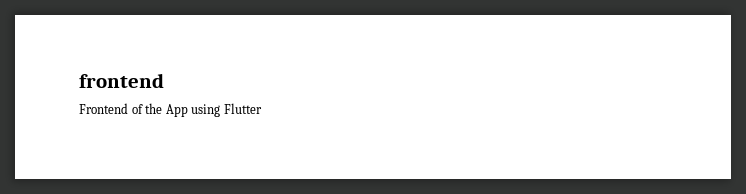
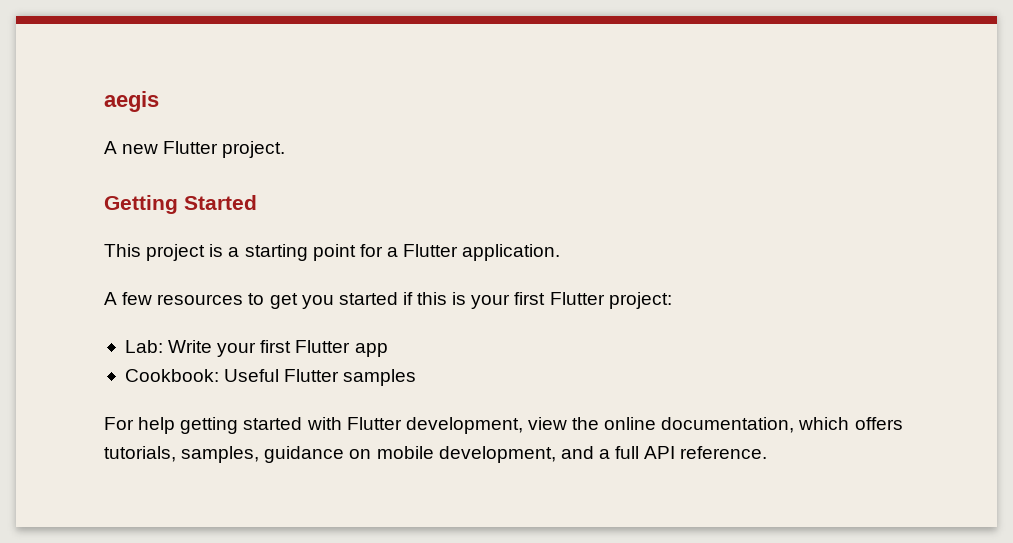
- frontend
- Frontend of the App using Flutter
+ aegis
+ A new Flutter project.
+ Getting Started
+ This project is a starting point for a Flutter application.
+ A few resources to get you started if this is your first Flutter project:
+ Lab: Write your first Flutter app
+ Cookbook: Useful Flutter samples
+ For help getting started with Flutter development, view the online documentation, which offers tutorials, samples, guidance on mobile development, and a full API reference.

